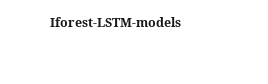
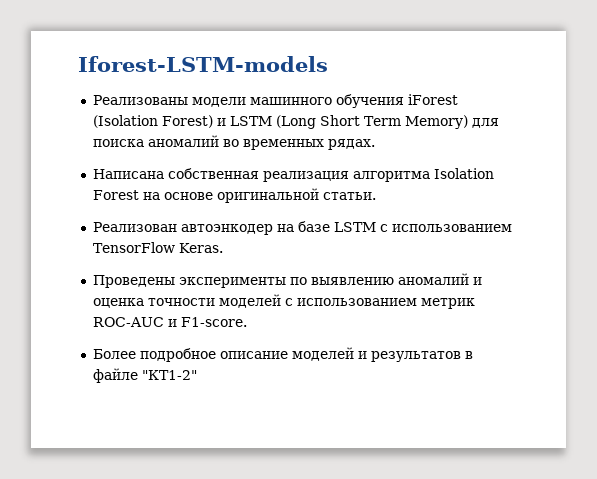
+ Реализованы модели машинного обучения iForest (Isolation Forest) и LSTM (Long Short Term Memory) для поиска аномалий во временных рядах.
+ Написана собственная реализация алгоритма Isolation Forest на основе оригинальной статьи.
+ Реализован автоэнкодер на базе LSTM с использованием TensorFlow Keras.
+ Проведены эксперименты по выявлению аномалий и оценка точности моделей с использованием метрик ROC-AUC и F1-score.
+ Более подробное описание моделей и результатов в файле "КТ1-2"

